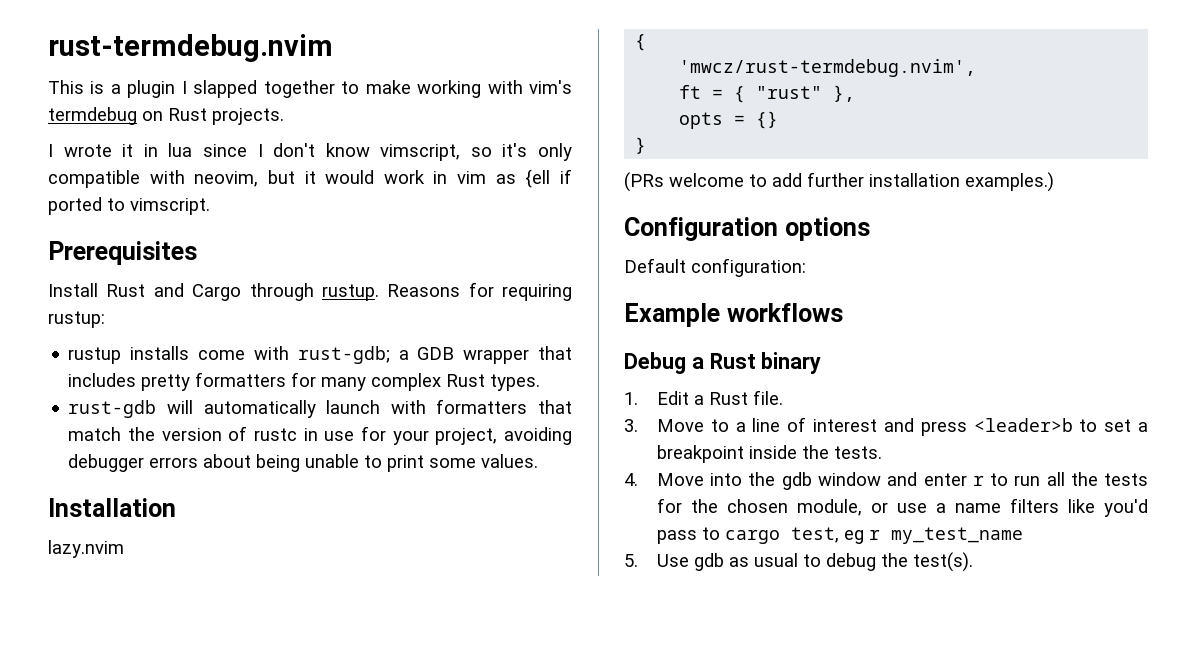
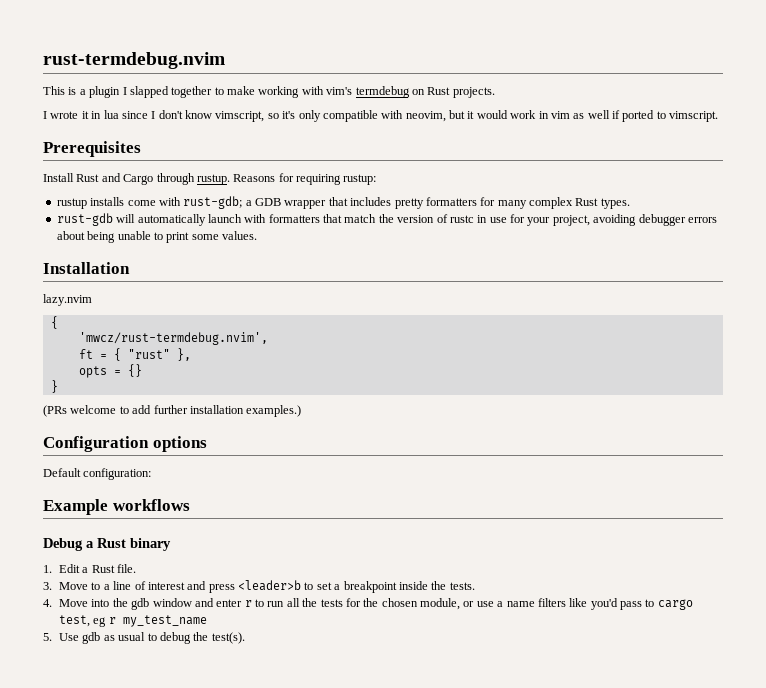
- I wrote it in lua since I don't know vimscript, so it's only compatible with neovim, but it would work in vim as {ell if ported to vimscript.
+ I wrote it in lua since I don't know vimscript, so it's only compatible with neovim, but it would work in vim as well if ported to vimscript.

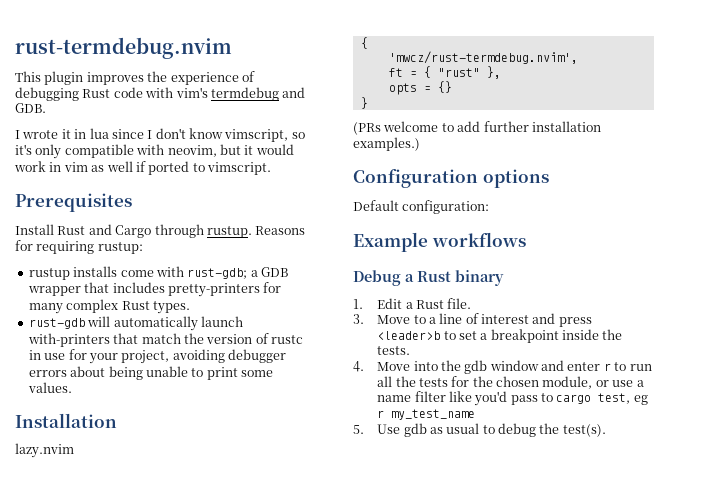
- This is a plugin I slapped together to make working with vim's termdebug on Rust projects.
+ This plugin improves the experience of debugging Rust code with vim's termdebug and GDB.
- rustup installs come with rust-gdb; a GDB wrapper that includes pretty formatters for many complex Rust types.
+ rustup installs come with rust-gdb; a GDB wrapper that includes pretty-printers for many complex Rust types.
- rust-gdb will automatically launch with formatters that match the version of rustc in use for your project, avoiding debugger errors about being unable to print some values.
+ rust-gdb will automatically launch with-printers that match the version of rustc in use for your project, avoiding debugger errors about being unable to print some values.
- 4. Move into the gdb window and enter r to run all the tests for the chosen module, or use a name filters like you'd pass to cargo test, eg r my_test_name
+ 4. Move into the gdb window and enter r to run all the tests for the chosen module, or use a name filter like you'd pass to cargo test, eg r my_test_name

